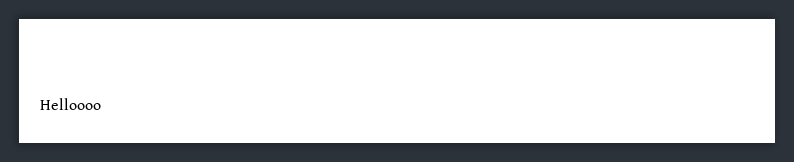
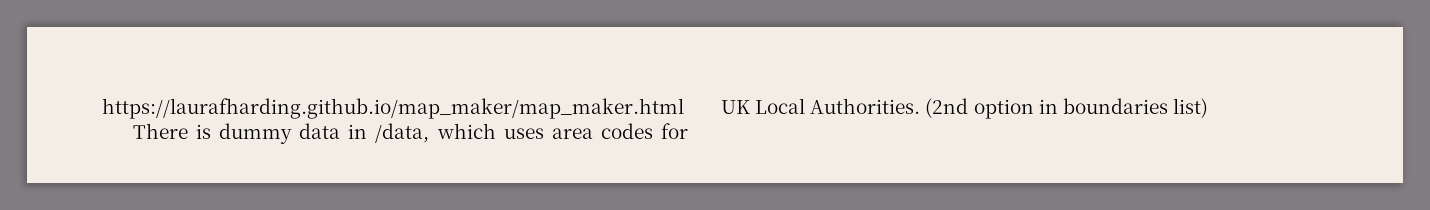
- Helloooo
+ https://laurafharding.github.io/map_maker/map_maker.html
+ There is dummy data in /data, which uses area codes for UK Local Authorities. (2nd option in boundaries list)

